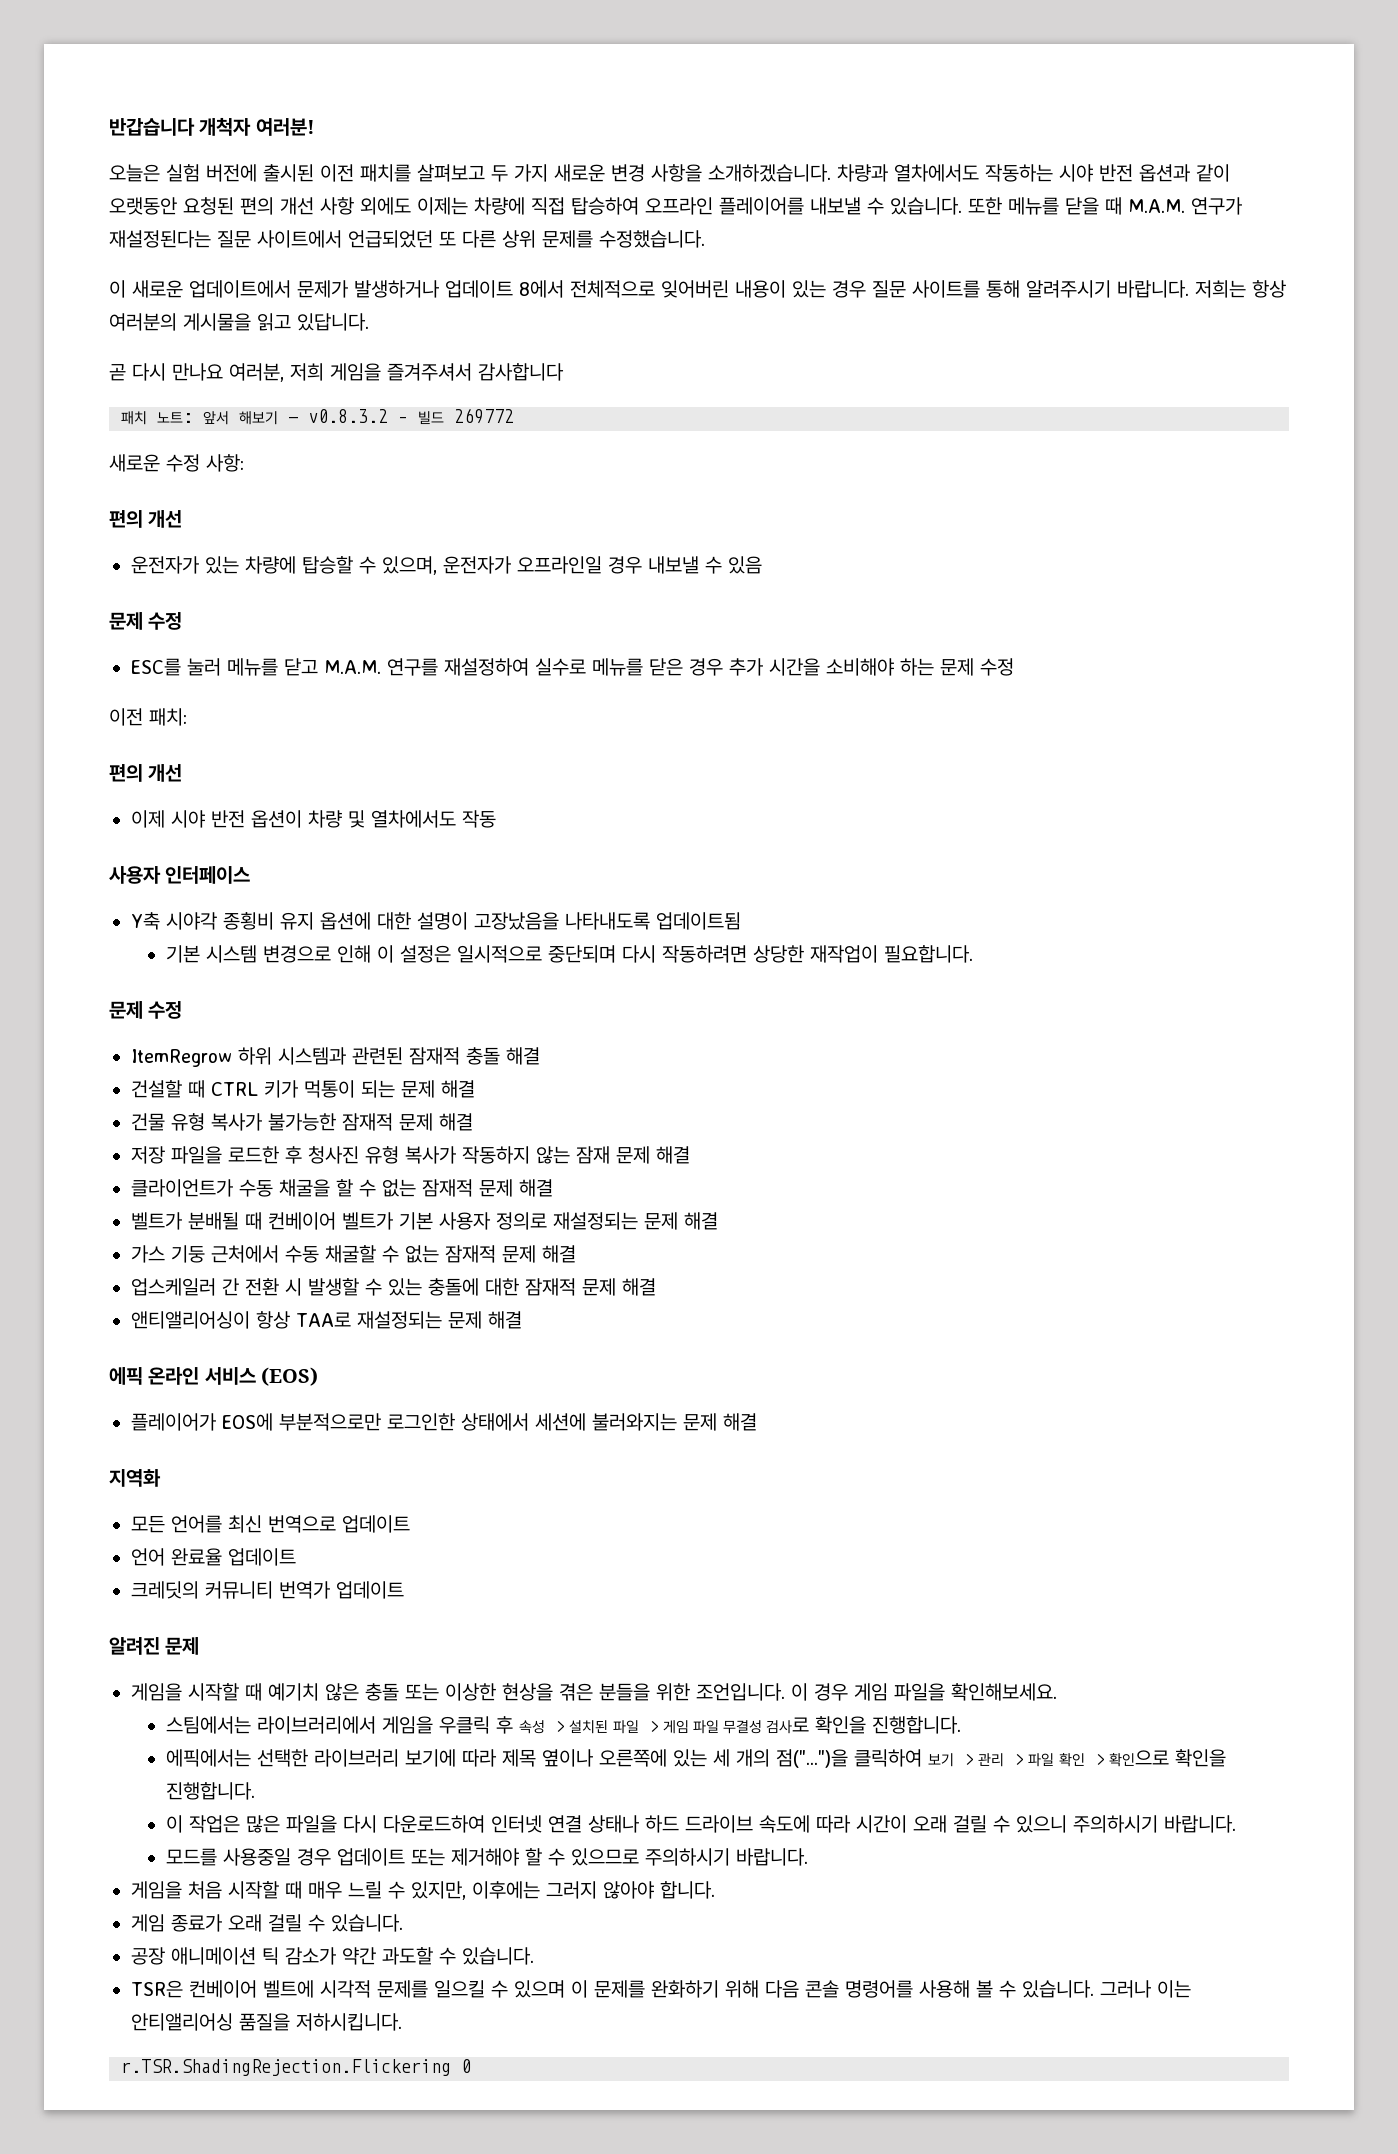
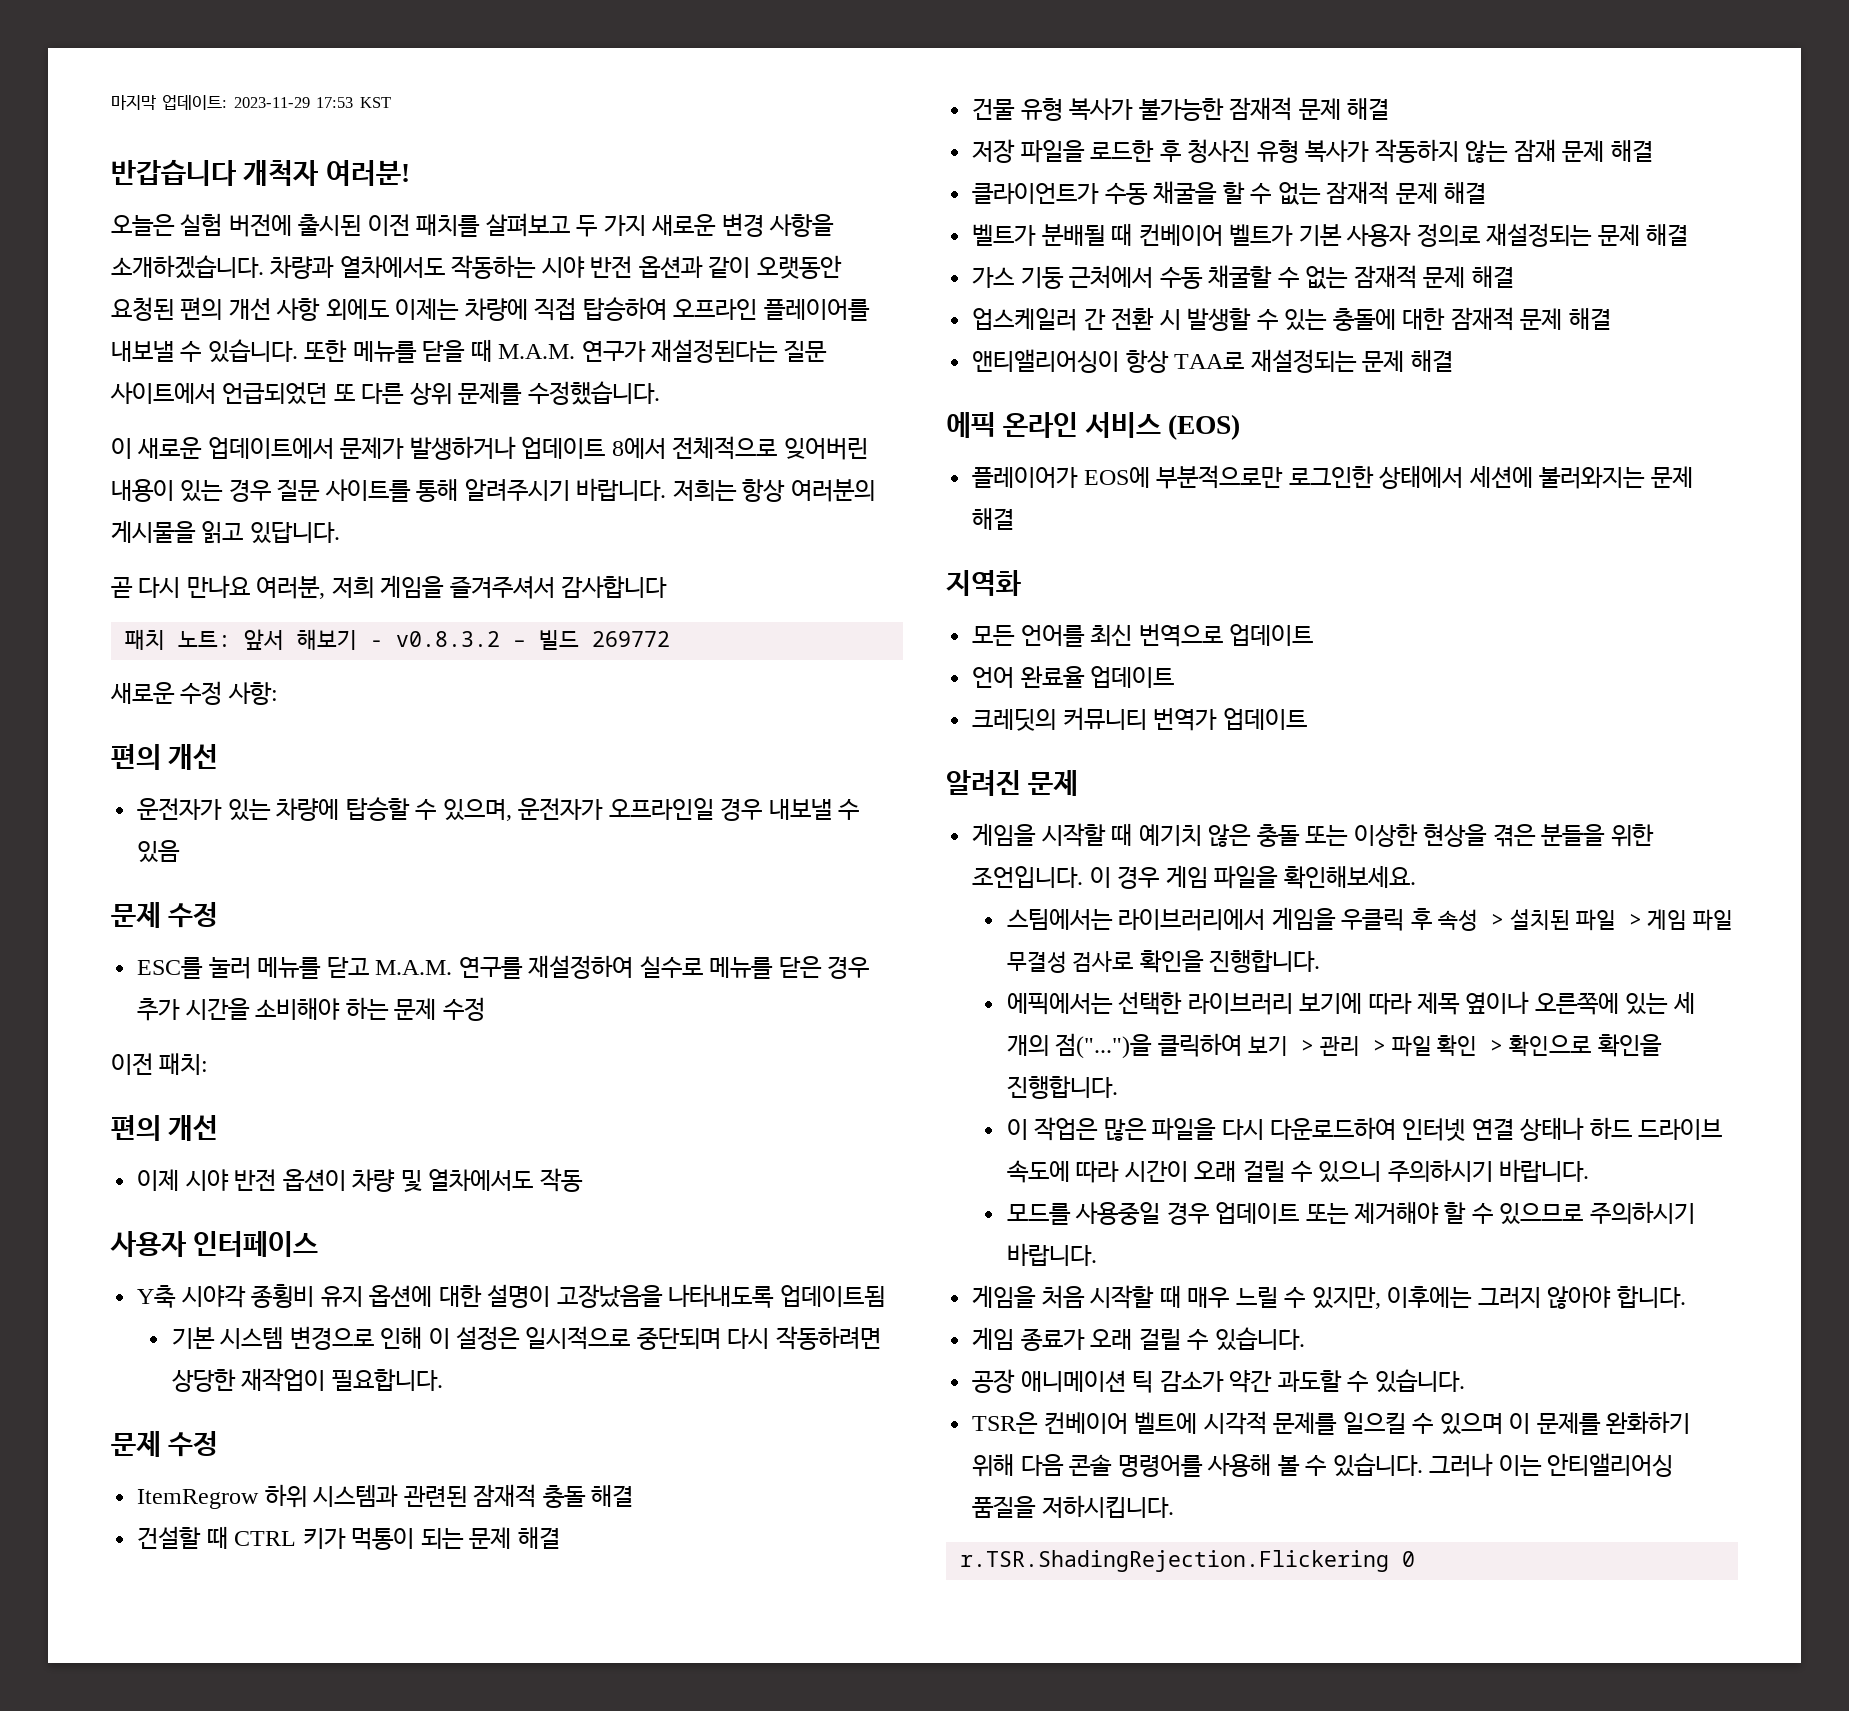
+ 마지막 업데이트: 2023-11-29 17:53 KST

